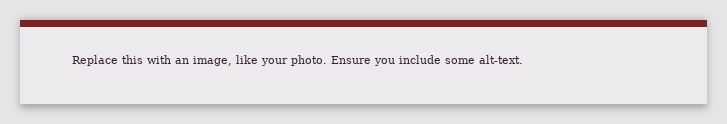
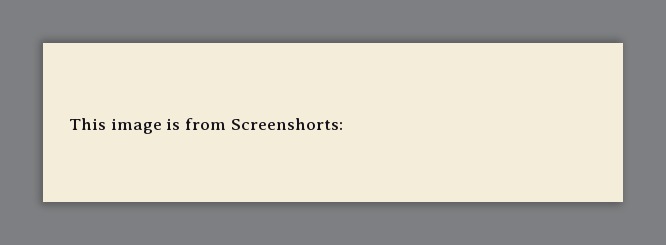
- Replace this with an image, like your photo. Ensure you include some alt-text.
+ This image is from Screenshorts:

